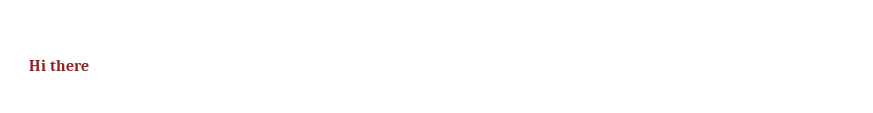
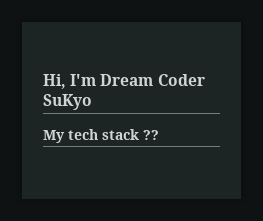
- Hi there
+ Hi, I'm Dream Coder SuKyo
+ My tech stack ??

